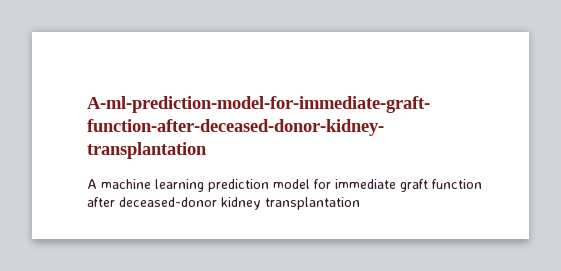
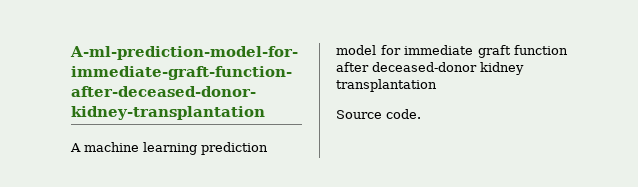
+ Source code.

